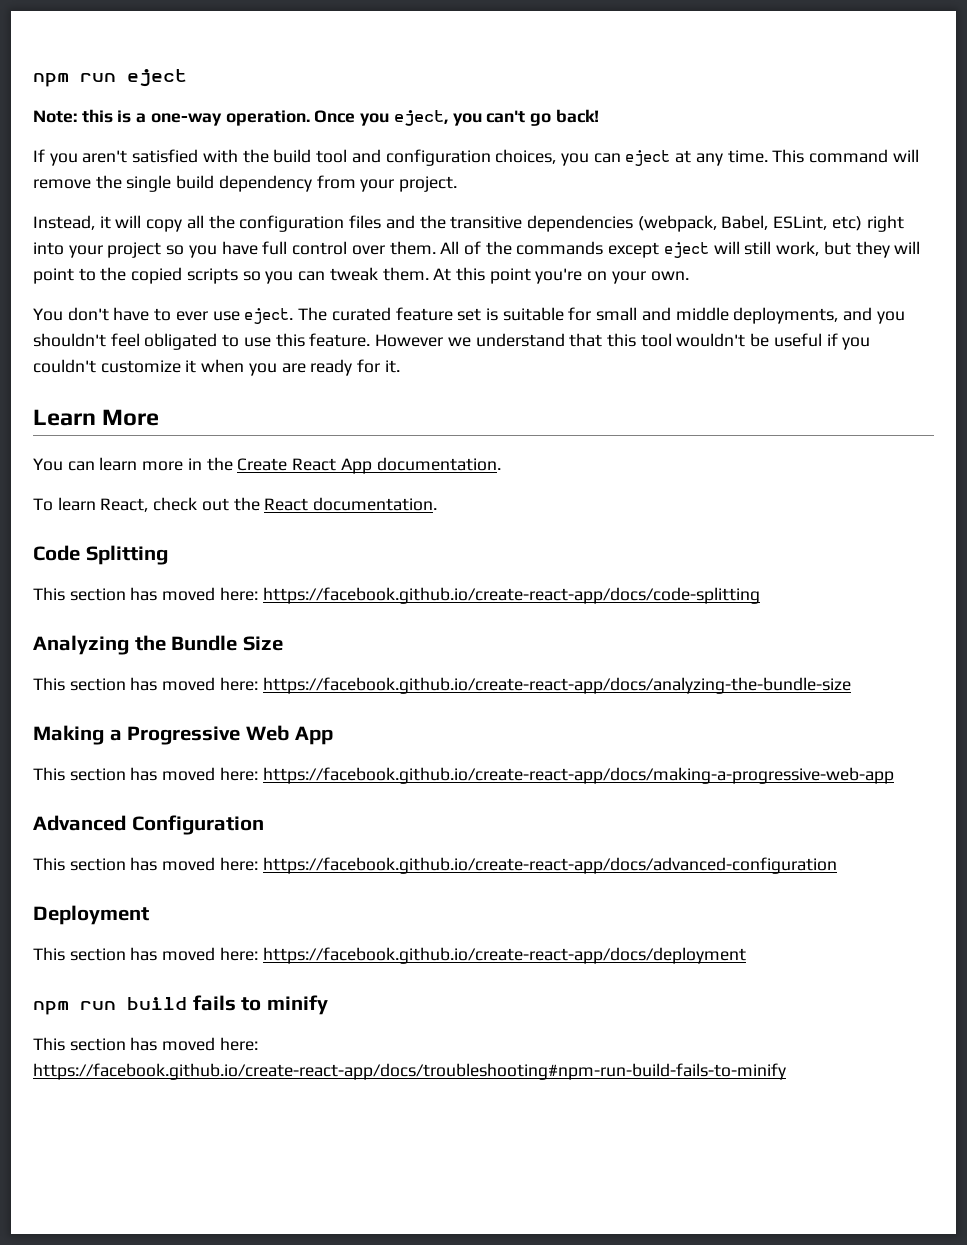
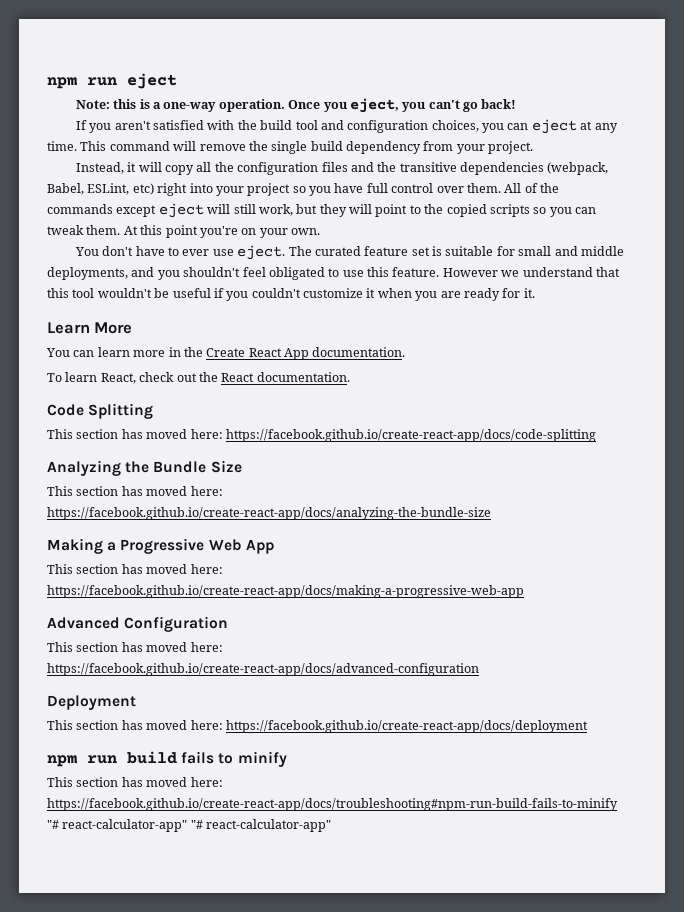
- This section has moved here: https://facebook.github.io/create-react-app/docs/troubleshooting#npm-run-build-fails-to-minify
+ This section has moved here: https://facebook.github.io/create-react-app/docs/troubleshooting#npm-run-build-fails-to-minify "# react-calculator-app" "# react-calculator-app"

